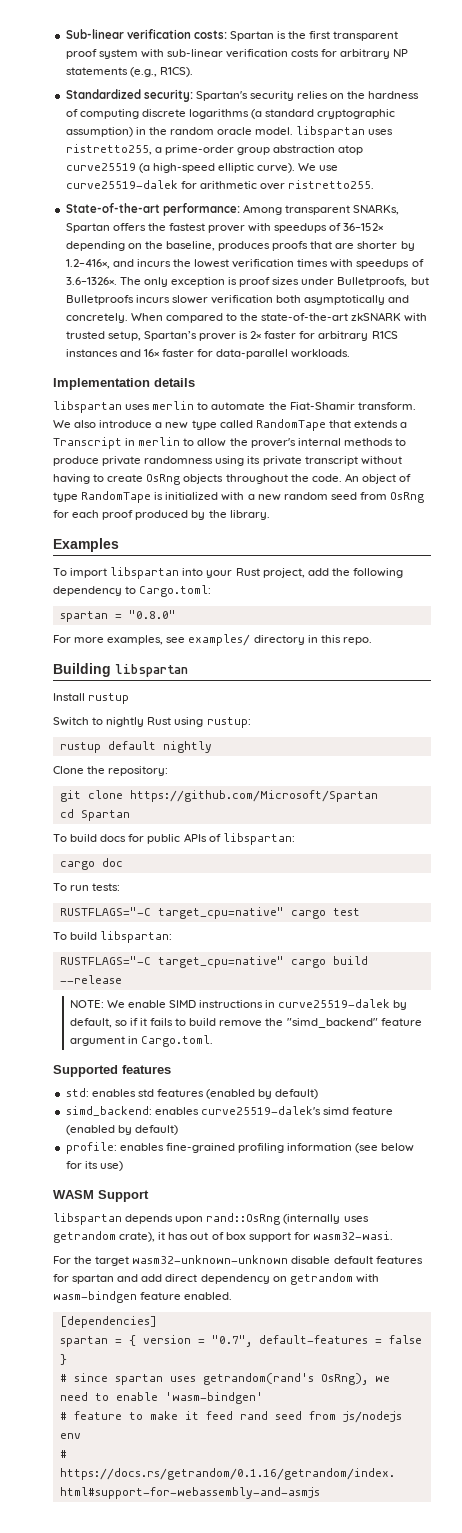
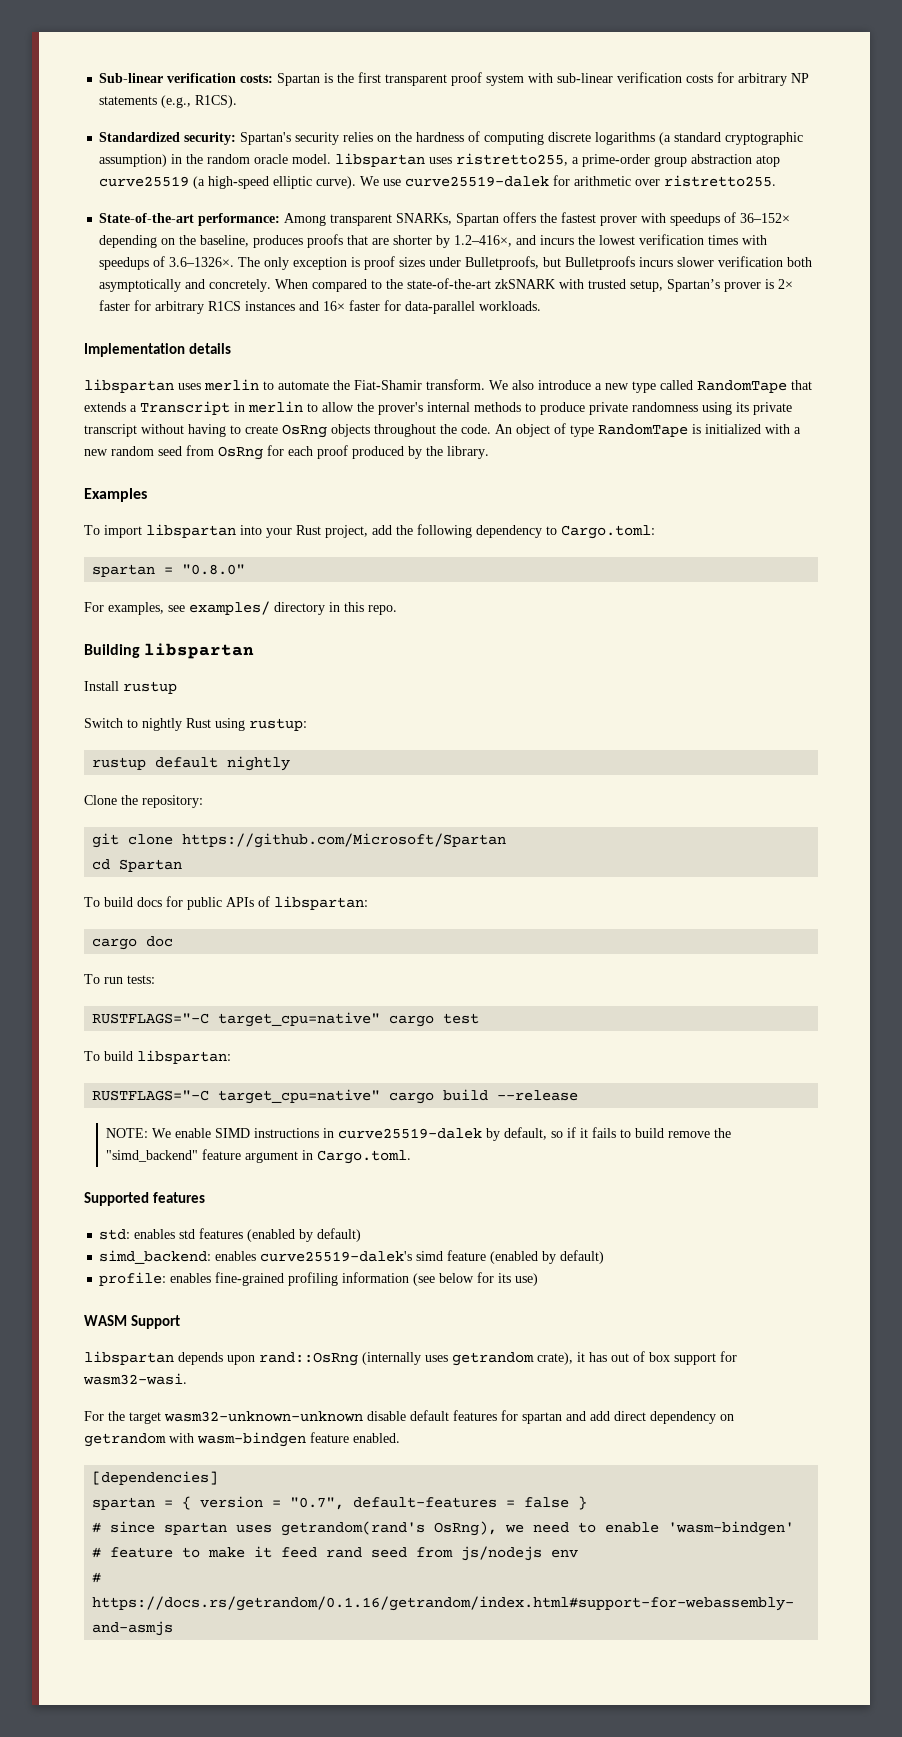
- For more examples, see examples/ directory in this repo.
+ For examples, see examples/ directory in this repo.

